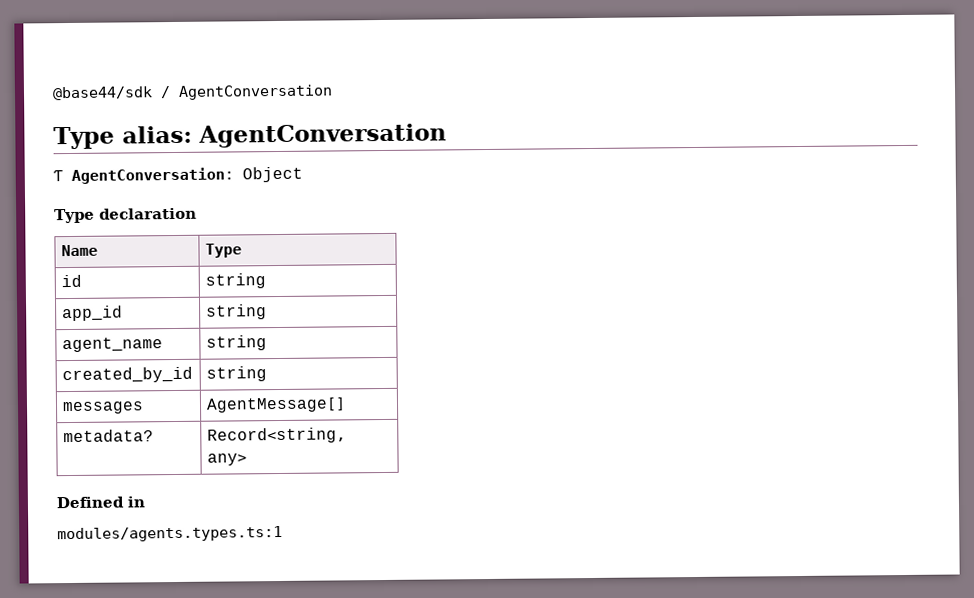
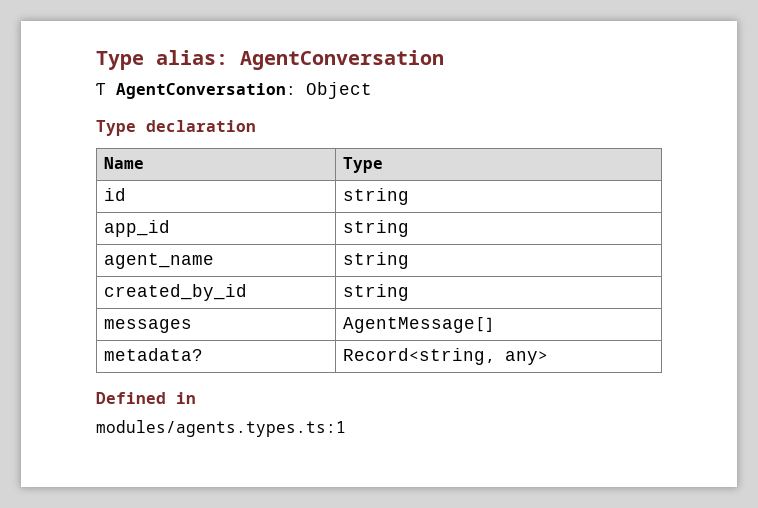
- @base44/sdk / AgentConversation

